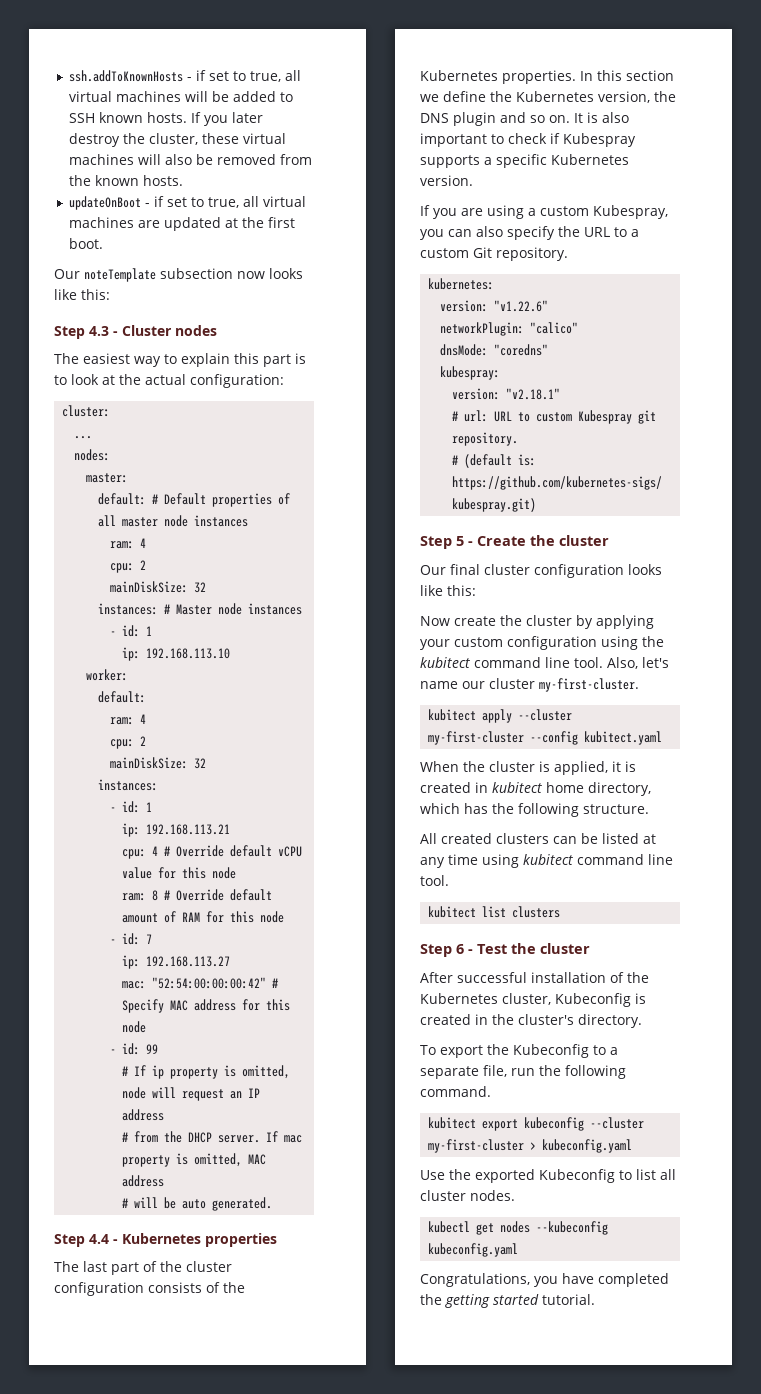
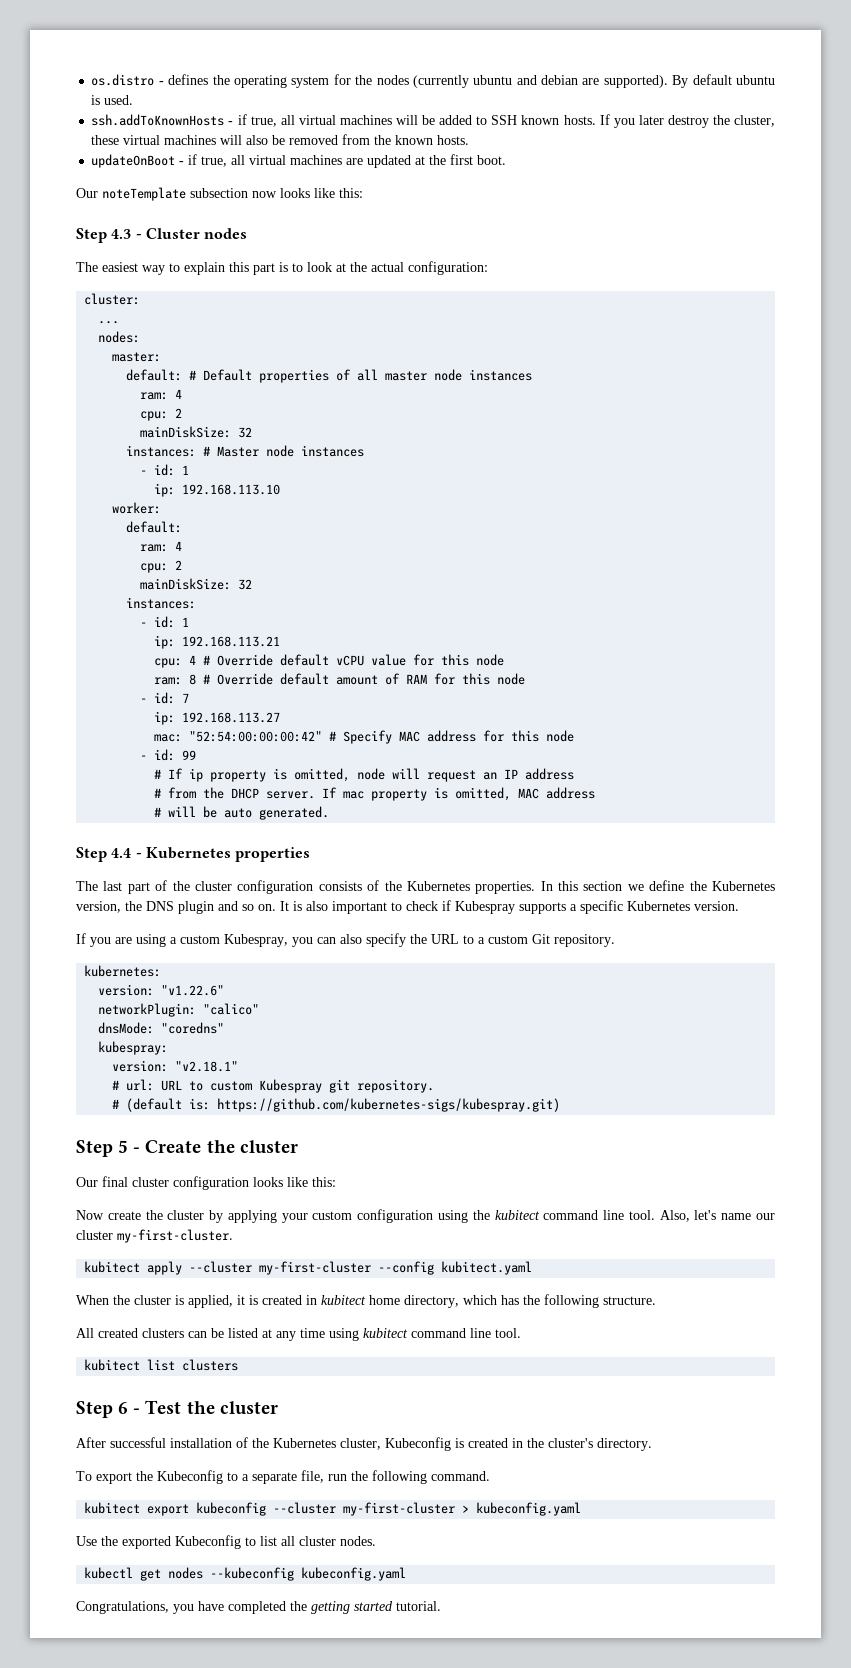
+ os.distro - defines the operating system for the nodes (currently ubuntu and debian are supported). By default ubuntu is used.
- ssh.addToKnownHosts - if set to true, all virtual machines will be added to SSH known hosts.
+ ssh.addToKnownHosts - if true, all virtual machines will be added to SSH known hosts.
- updateOnBoot - if set to true, all virtual machines are updated at the first boot.
+ updateOnBoot - if true, all virtual machines are updated at the first boot.

